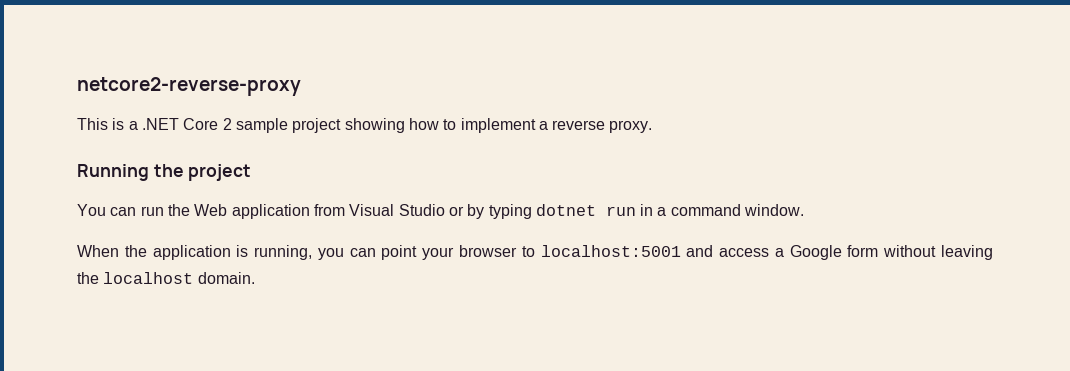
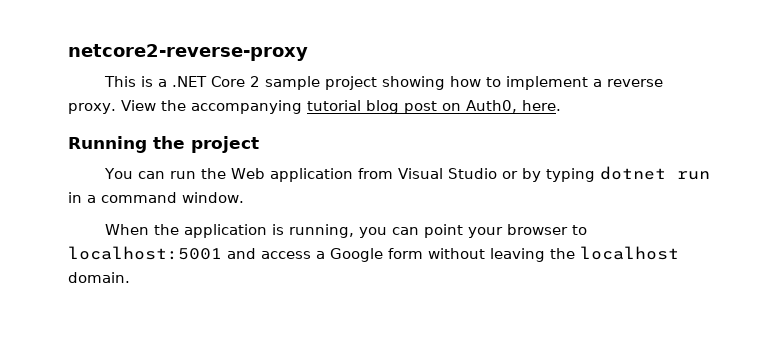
+ View the accompanying tutorial blog post on Auth0, here.

